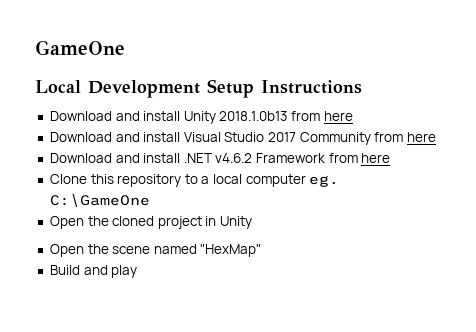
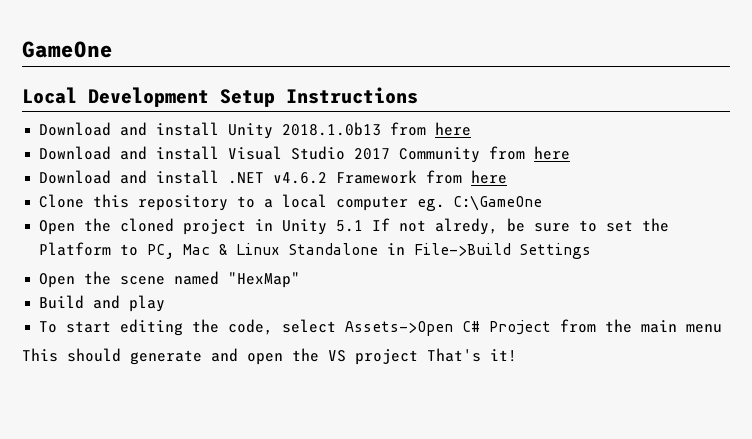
- Open the cloned project in Unity
+ Open the cloned project in Unity 5.1 If not alredy, be sure to set the Platform to PC, Mac & Linux Standalone in File->Build Settings
+ To start editing the code, select Assets->Open C# Project from the main menu
+ This should generate and open the VS project That's it!

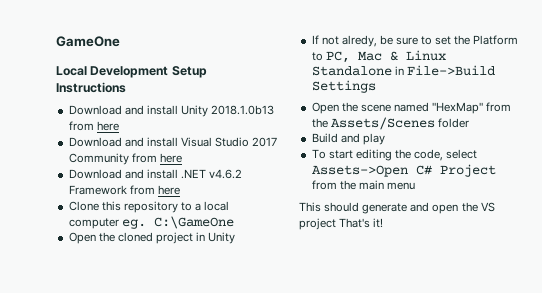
- Open the cloned project in Unity 5.1 If not alredy, be sure to set the Platform to PC, Mac & Linux Standalone in File->Build Settings
+ Open the cloned project in Unity
+ If not alredy, be sure to set the Platform to PC, Mac & Linux Standalone in File->Build Settings
- Open the scene named "HexMap"
+ Open the scene named "HexMap" from the Assets/Scenes folder

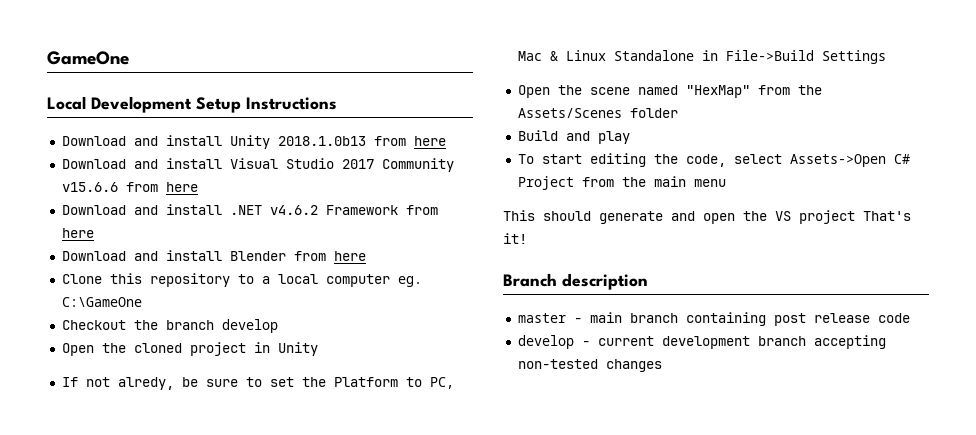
- Download and install Visual Studio 2017 Community from here
+ Download and install Visual Studio 2017 Community v15.6.6 from here
+ Download and install Blender from here
+ Checkout the branch develop
+ Branch description
+ master - main branch containing post release code
+ develop - current development branch accepting non-tested changes

